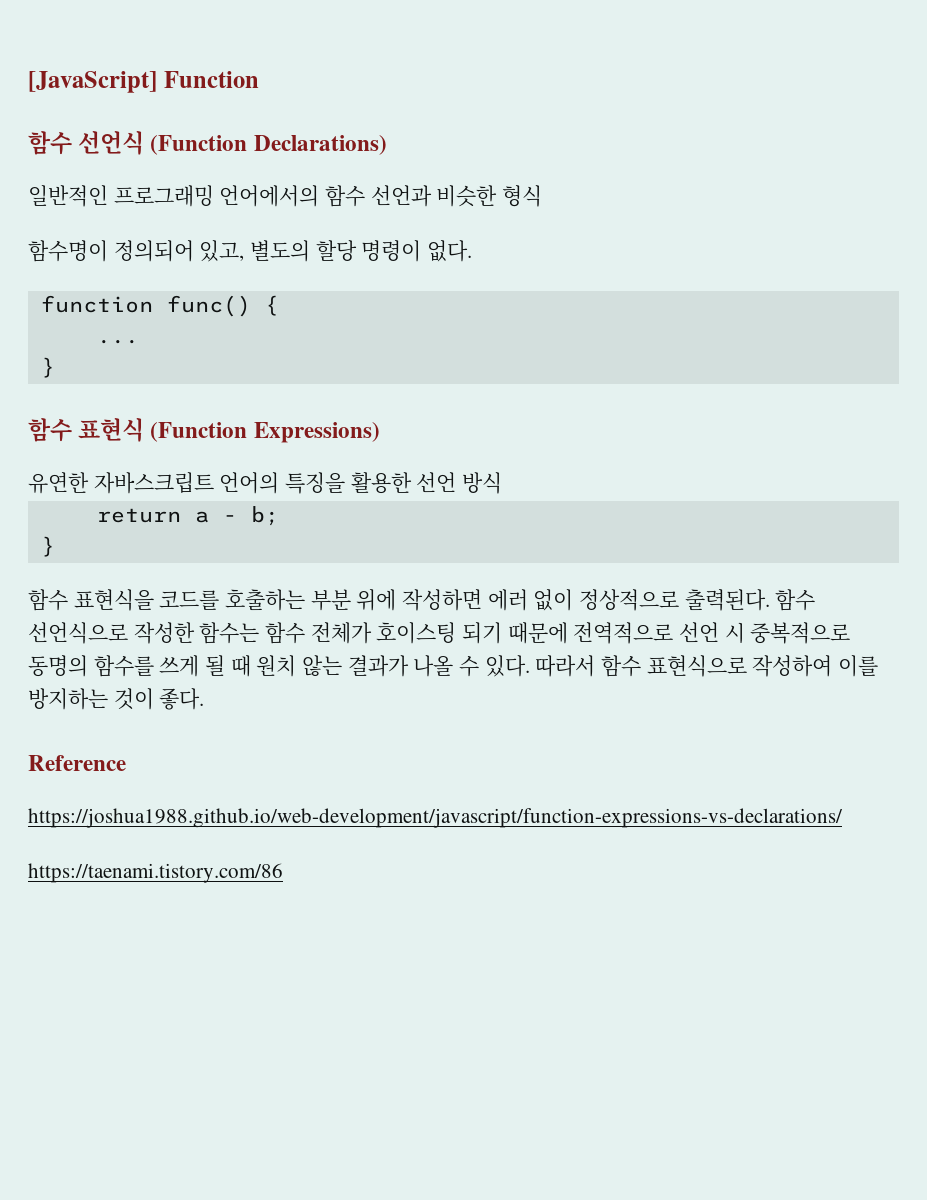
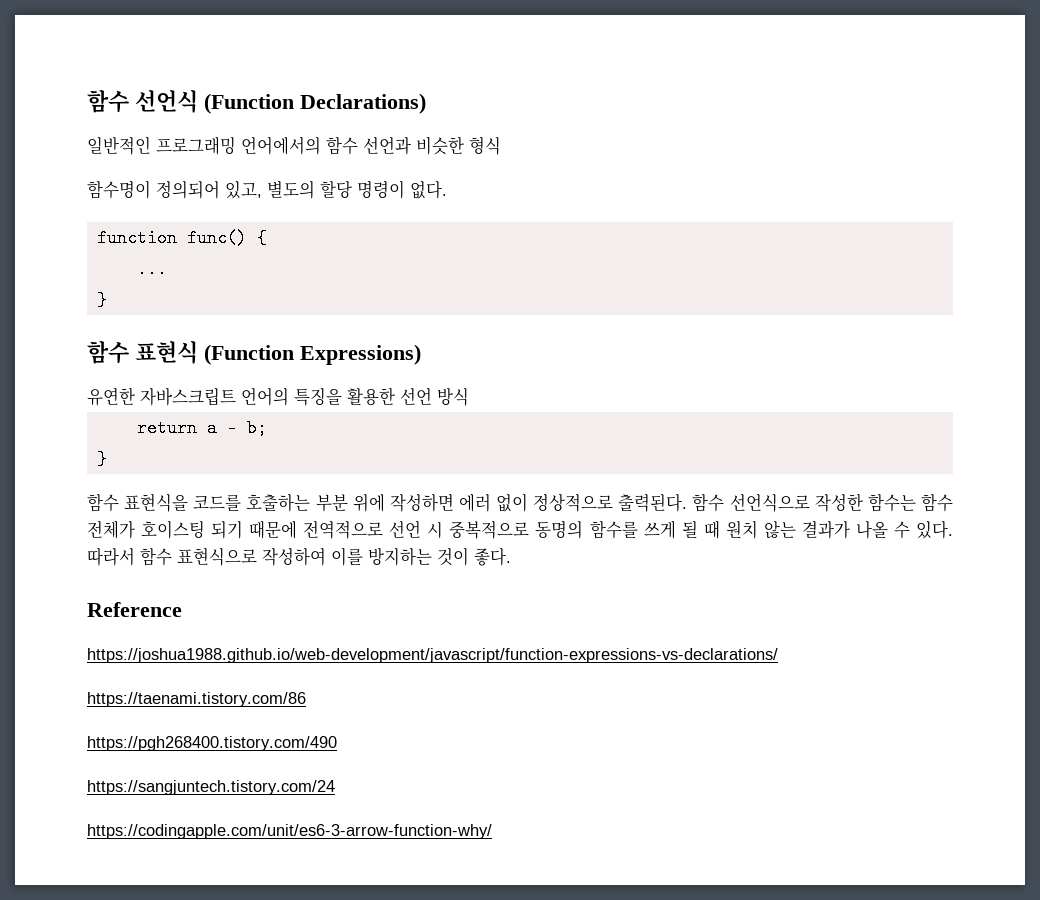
- [JavaScript] Function
+ https://pgh268400.tistory.com/490
+ https://sangjuntech.tistory.com/24
+ https://codingapple.com/unit/es6-3-arrow-function-why/

